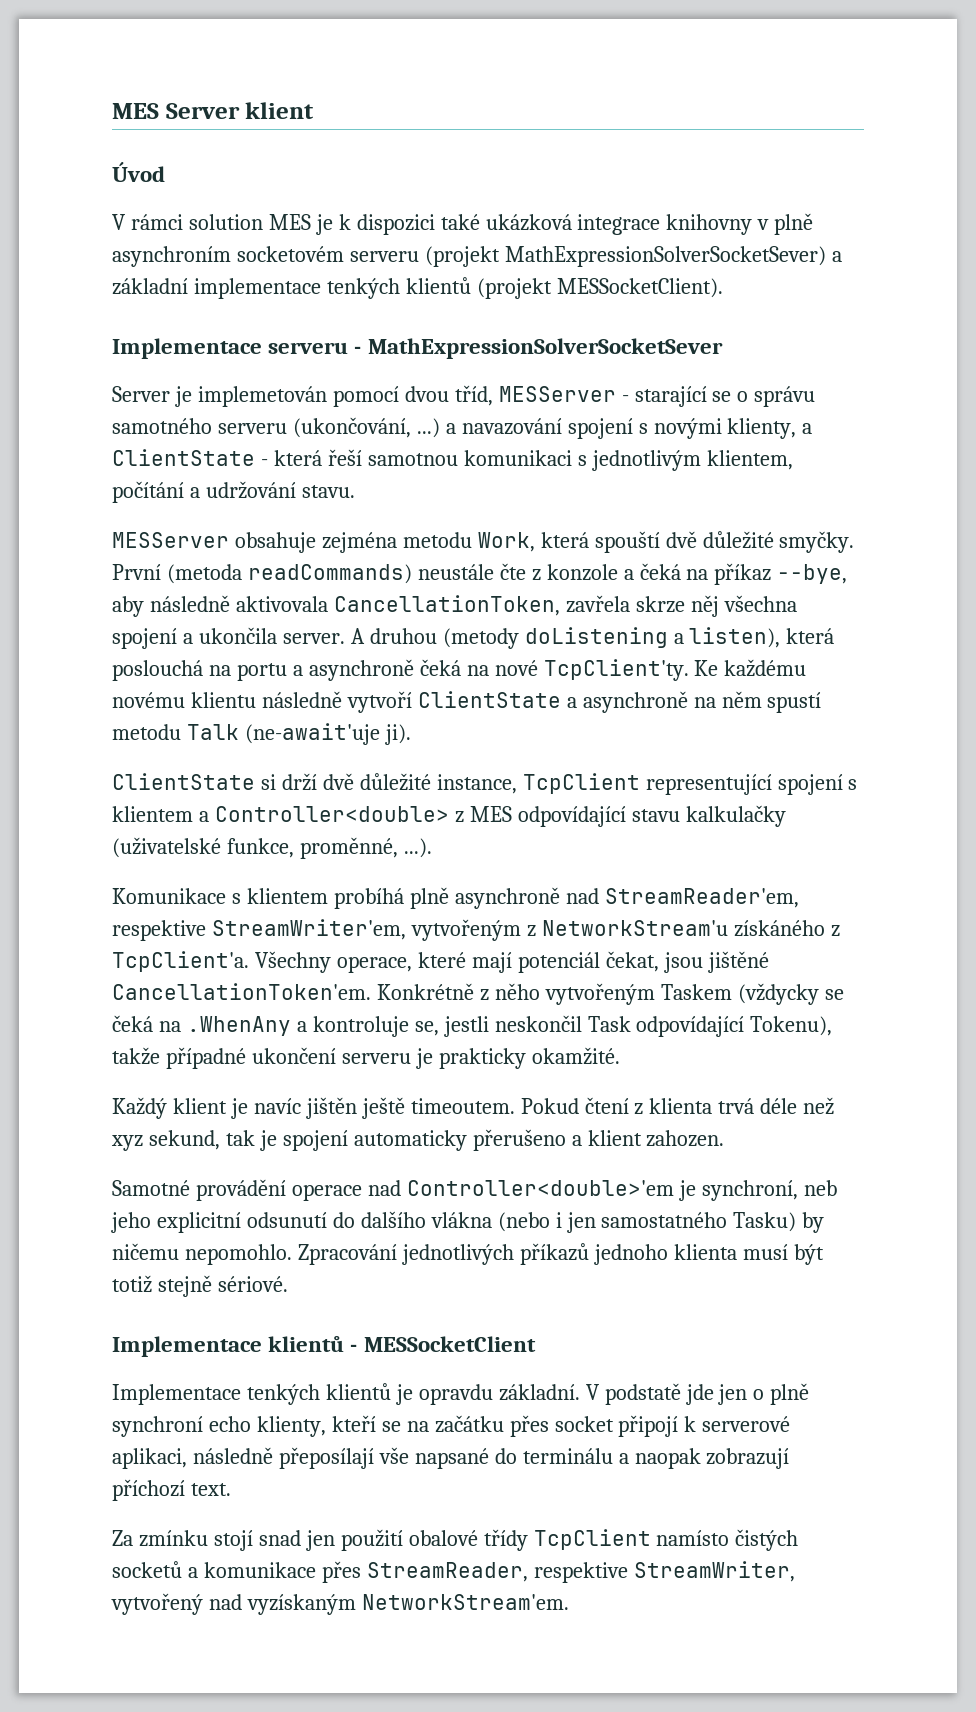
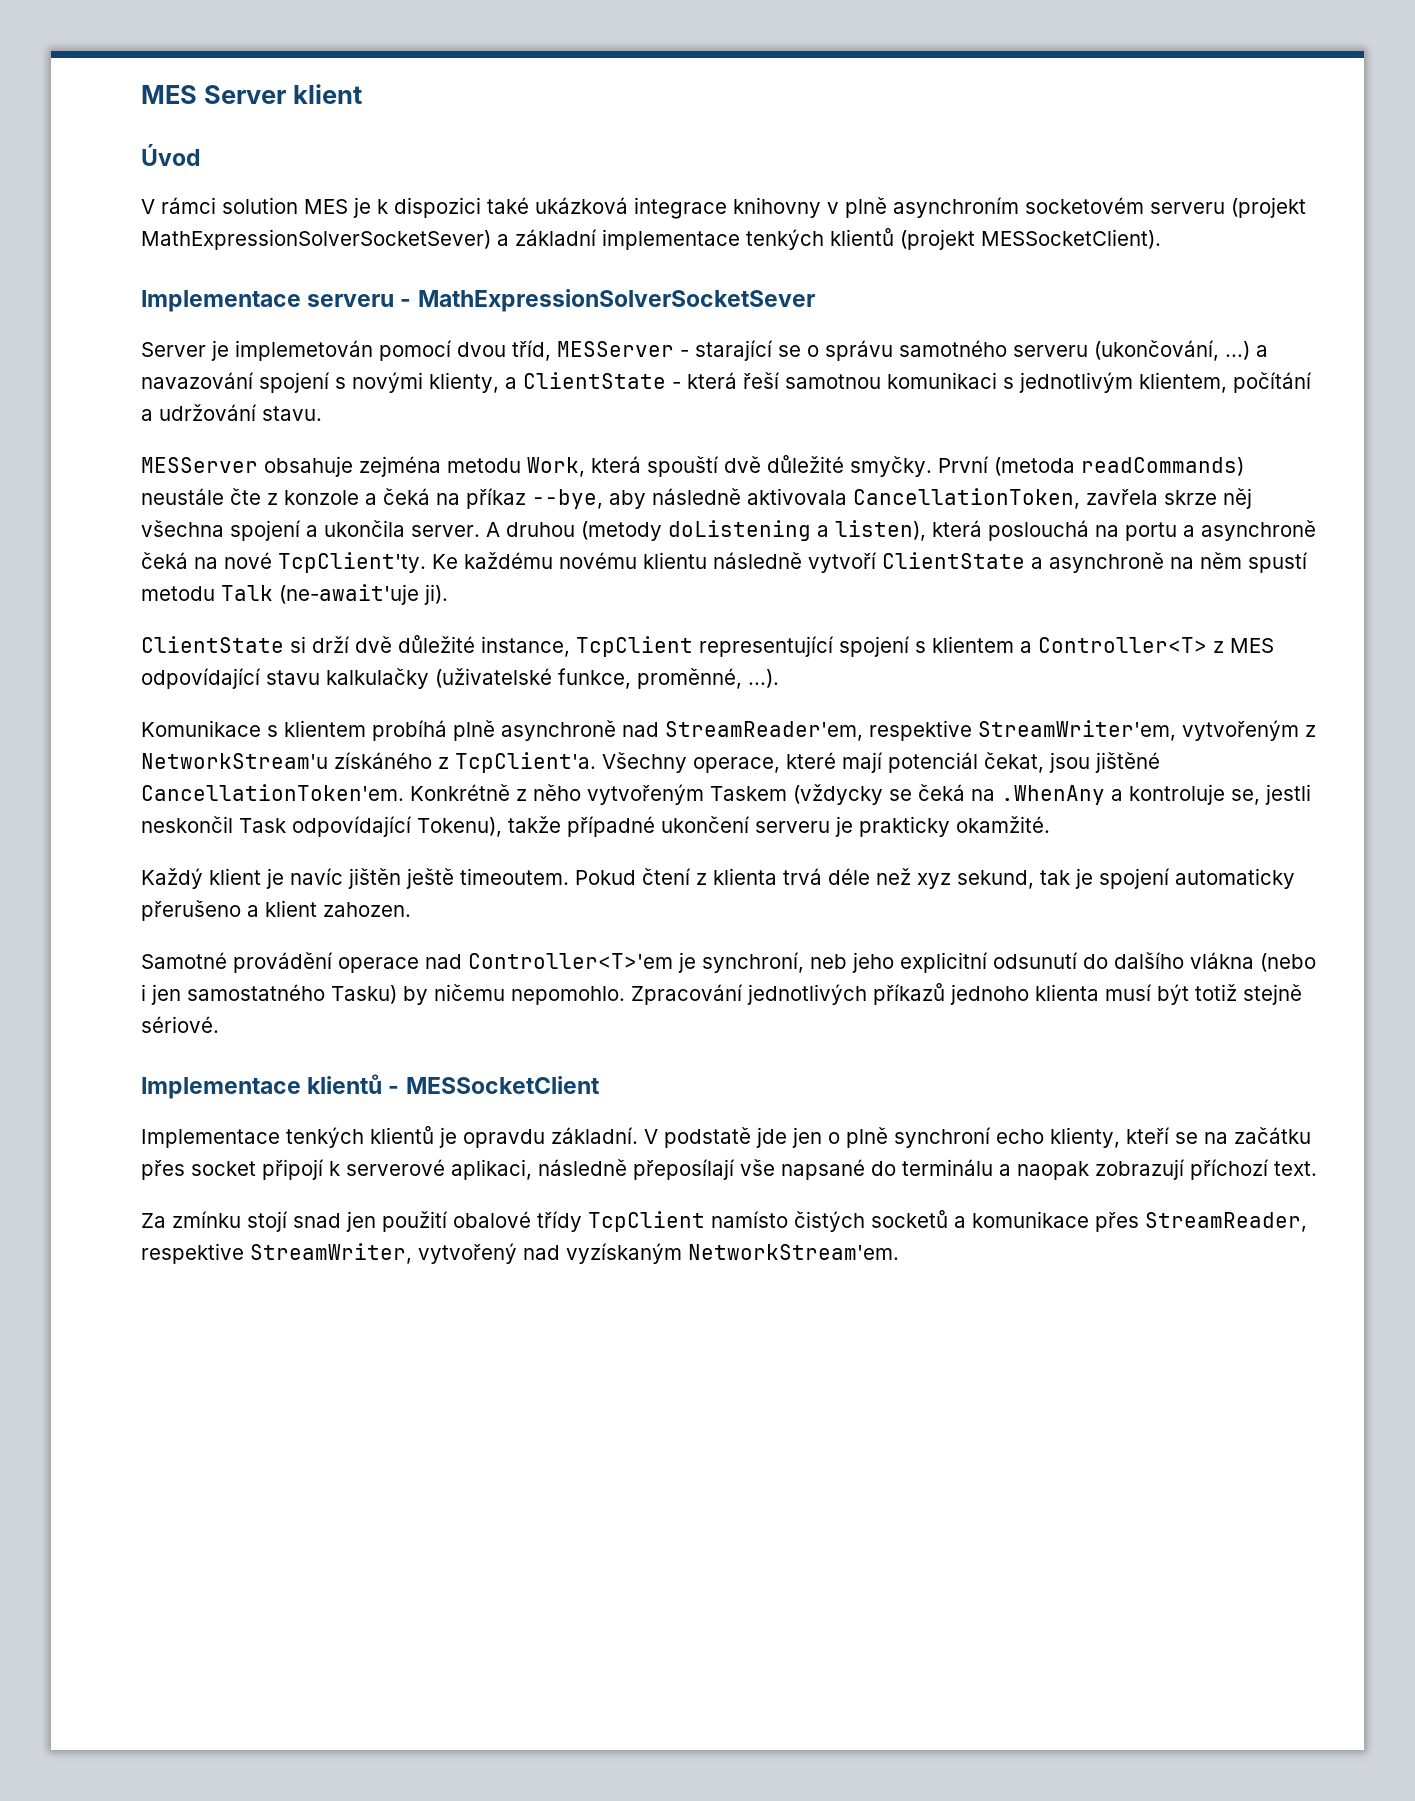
- ClientState si drží dvě důležité instance, TcpClient representující spojení s klientem a Controller<double> z MES odpovídající stavu kalkulačky (uživatelské funkce, proměnné, ...).
+ ClientState si drží dvě důležité instance, TcpClient representující spojení s klientem a Controller<T> z MES odpovídající stavu kalkulačky (uživatelské funkce, proměnné, ...).
- Samotné provádění operace nad Controller<double>'em je synchroní, neb jeho explicitní odsunutí do dalšího vlákna (nebo i jen samostatného Tasku) by ničemu nepomohlo.
+ Samotné provádění operace nad Controller<T>'em je synchroní, neb jeho explicitní odsunutí do dalšího vlákna (nebo i jen samostatného Tasku) by ničemu nepomohlo.

